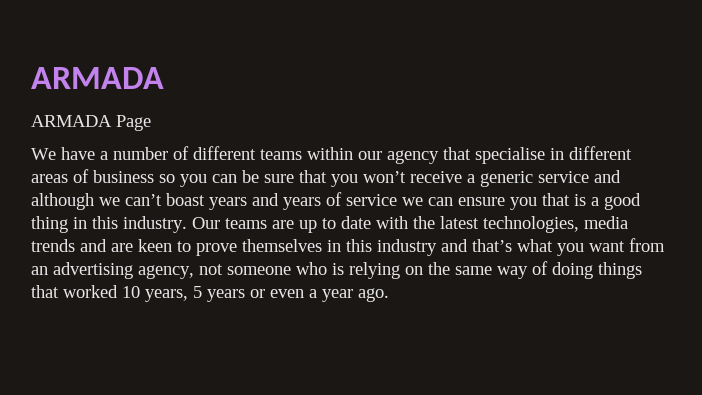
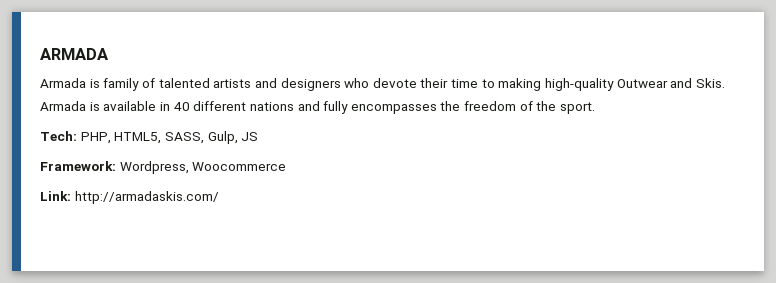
- ARMADA Page
- We have a number of different teams within our agency that specialise in different areas of business so you can be sure that you won’t receive a generic service and although we can’t boast years and years of service we can ensure you that is a good thing in this industry. Our teams are up to date with the latest technologies, media trends and are keen to prove themselves in this industry and that’s what you want from an advertising agency, not someone who is relying on the same way of doing things that worked 10 years, 5 years or even a year ago.
+ Armada is family of talented artists and designers who devote their time to making high-quality Outwear and Skis. Armada is available in 40 different nations and fully encompasses the freedom of the sport.
+ Tech: PHP, HTML5, SASS, Gulp, JS
+ Framework: Wordpress, Woocommerce
+ Link: http://armadaskis.com/

